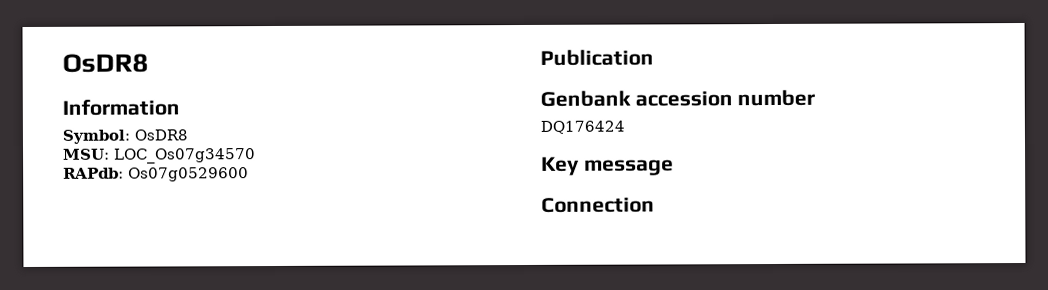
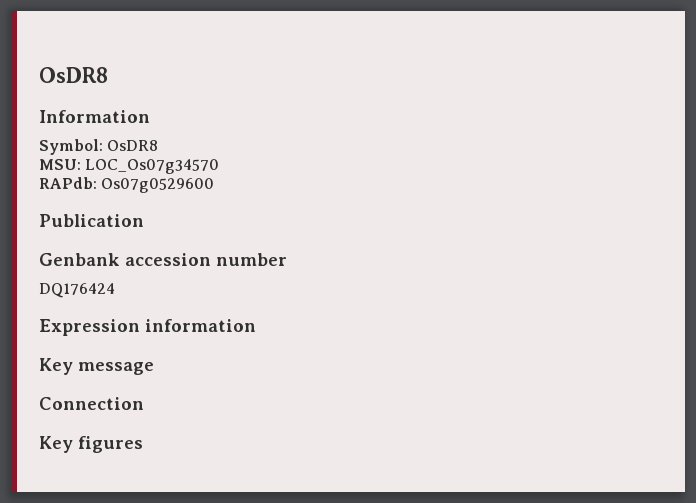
+ Expression information
+ Key figures

